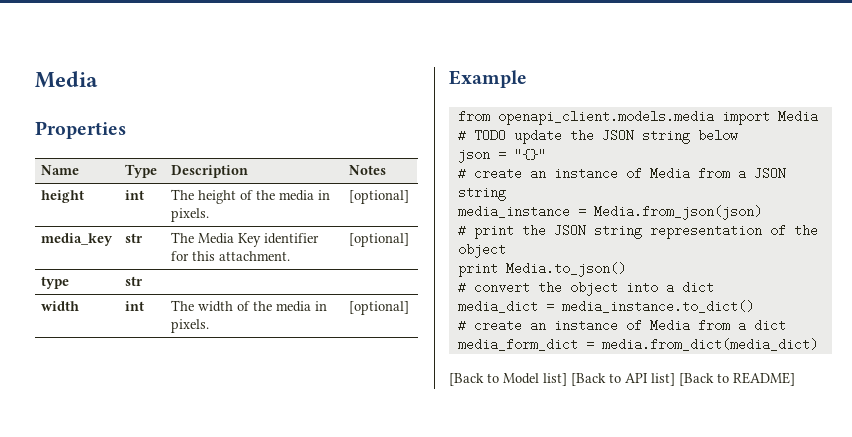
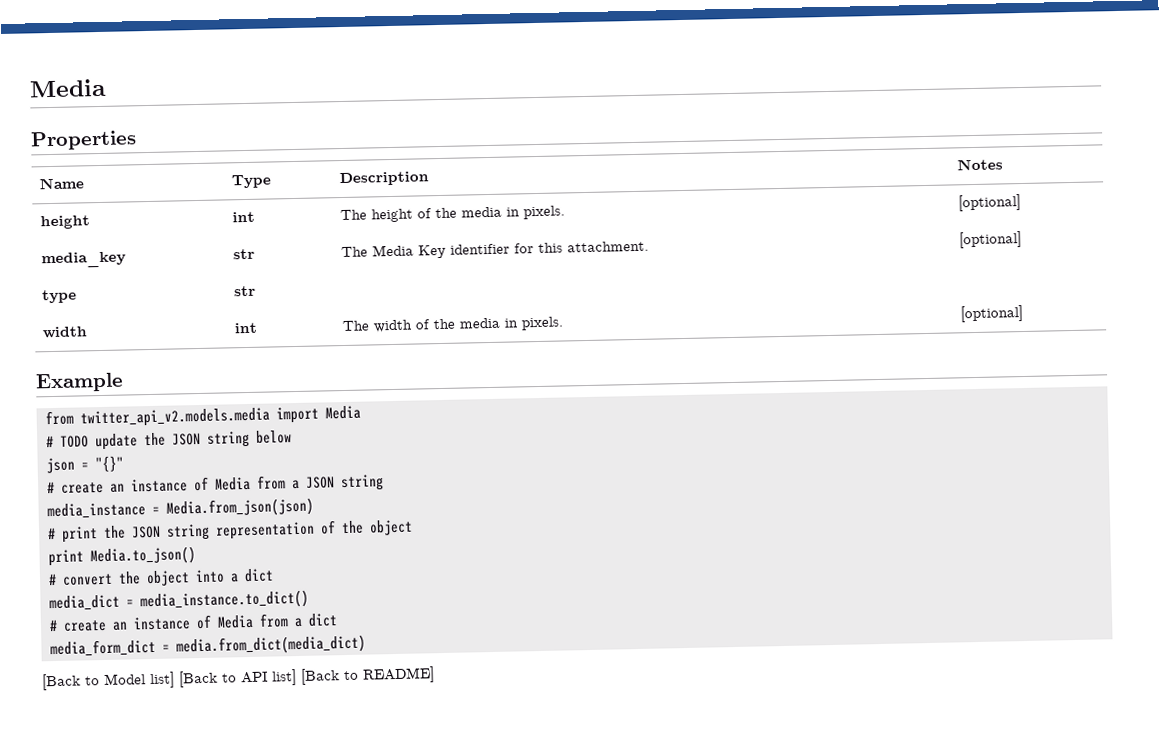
- from openapi_client.models.media import Media
+ from twitter_api_v2.models.media import Media

